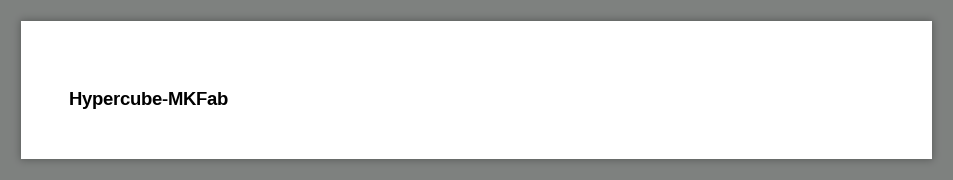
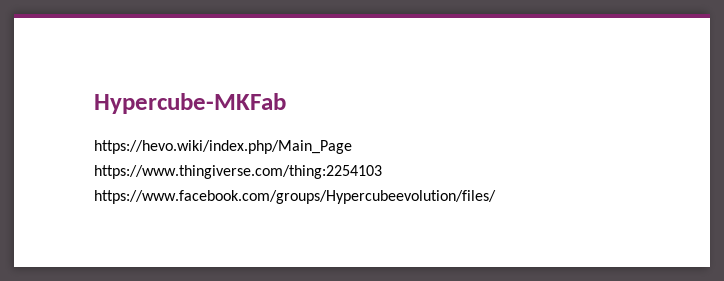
+ https://hevo.wiki/index.php/Main_Page https://www.thingiverse.com/thing:2254103 https://www.facebook.com/groups/Hypercubeevolution/files/

